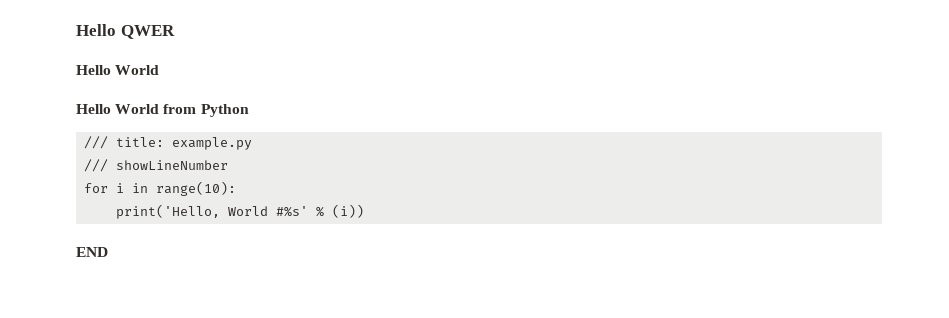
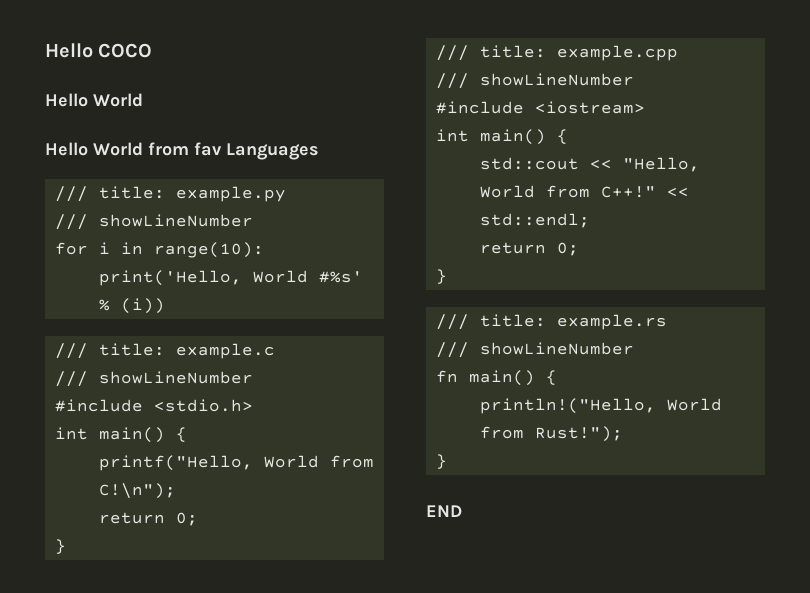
- Hello QWER
+ Hello COCO
- Hello World from Python
+ Hello World from fav Languages
+ /// title: example.c
+ /// showLineNumber
+ #include <stdio.h>
+ int main() {
+ printf("Hello, World from C!\n");
+ return 0;
+ }
+ /// title: example.cpp
+ /// showLineNumber
+ #include <iostream>
+ int main() {
+ std::cout << "Hello, World from C++!" << std::endl;
+ return 0;
+ }
+ /// title: example.rs
+ /// showLineNumber
+ fn main() {
+ println!("Hello, World from Rust!");
+ }

